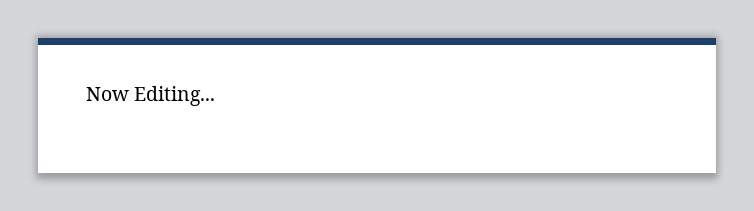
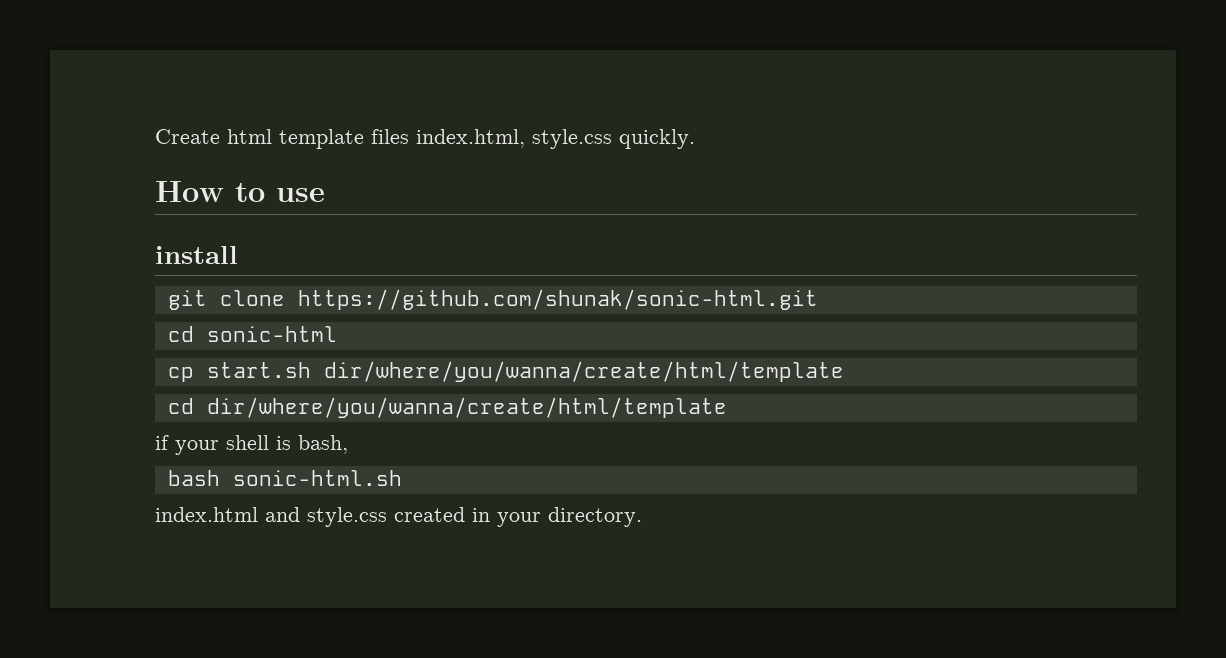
- Now Editing...
+ Create html template files index.html, style.css quickly.
+ How to use
+ install
+ git clone https://github.com/shunak/sonic-html.git
+ cd sonic-html
+ cp start.sh dir/where/you/wanna/create/html/template
+ cd dir/where/you/wanna/create/html/template
+ if your shell is bash,
+ bash sonic-html.sh
+ index.html and style.css created in your directory.

